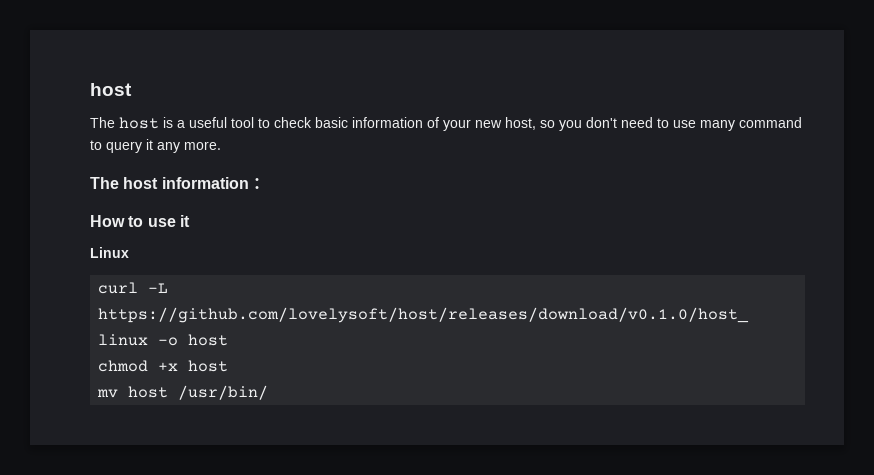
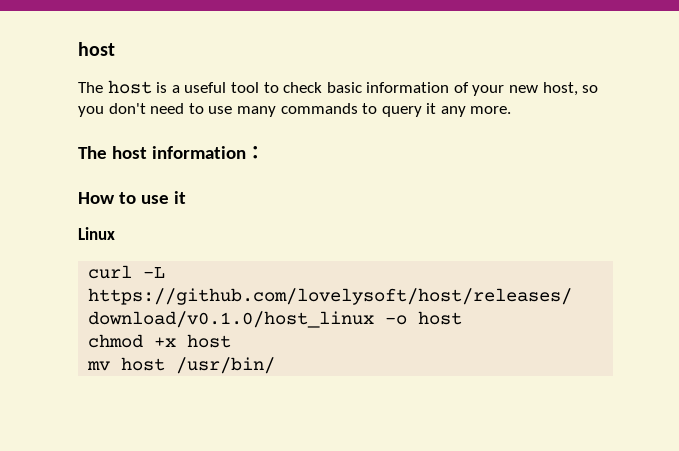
- The host is a useful tool to check basic information of your new host, so you don't need to use many command to query it any more.
+ The host is a useful tool to check basic information of your new host, so you don't need to use many commands to query it any more.

